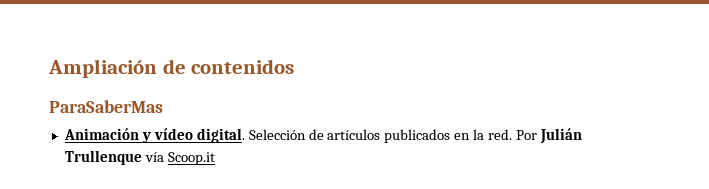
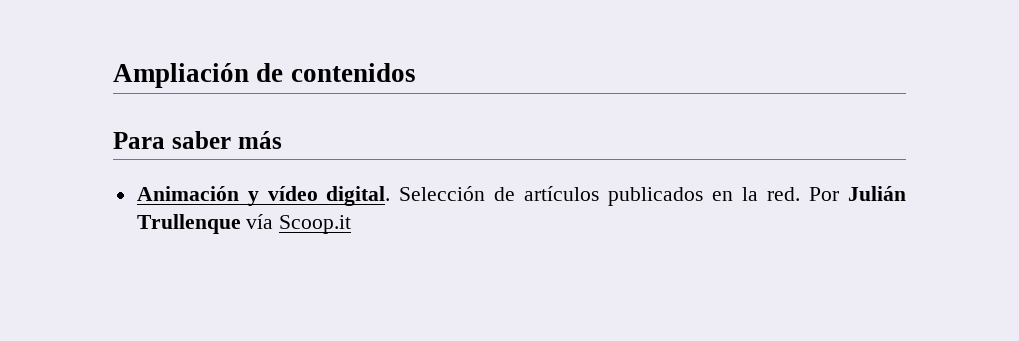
- ParaSaberMas
+ Para saber más

